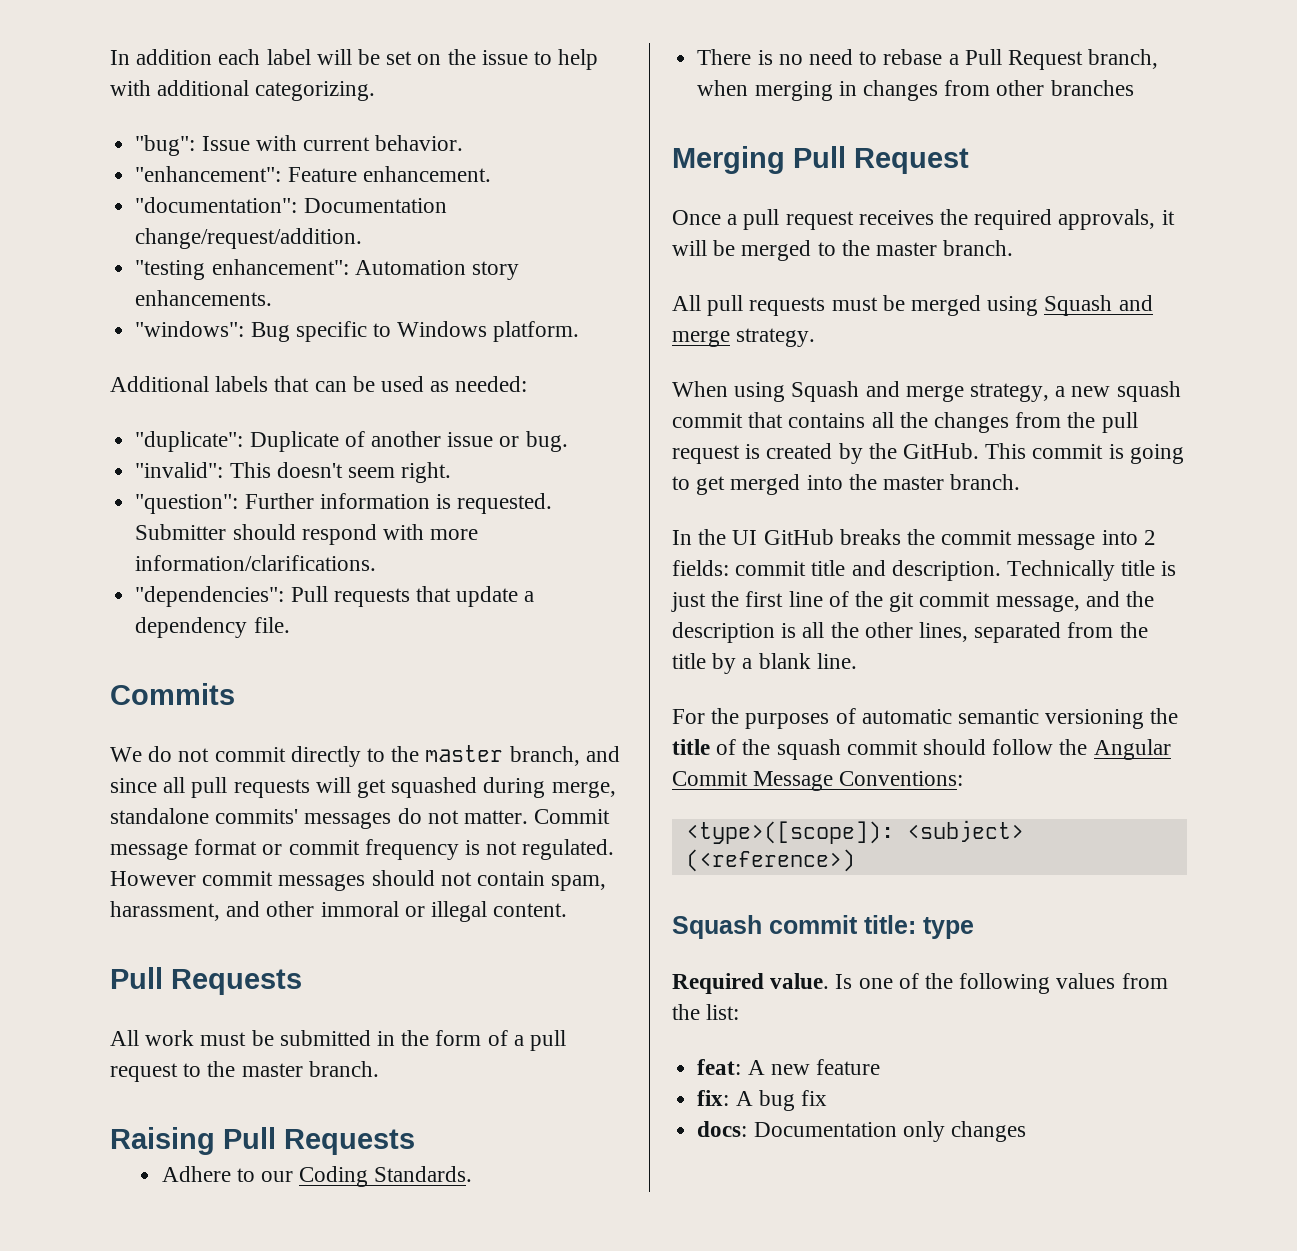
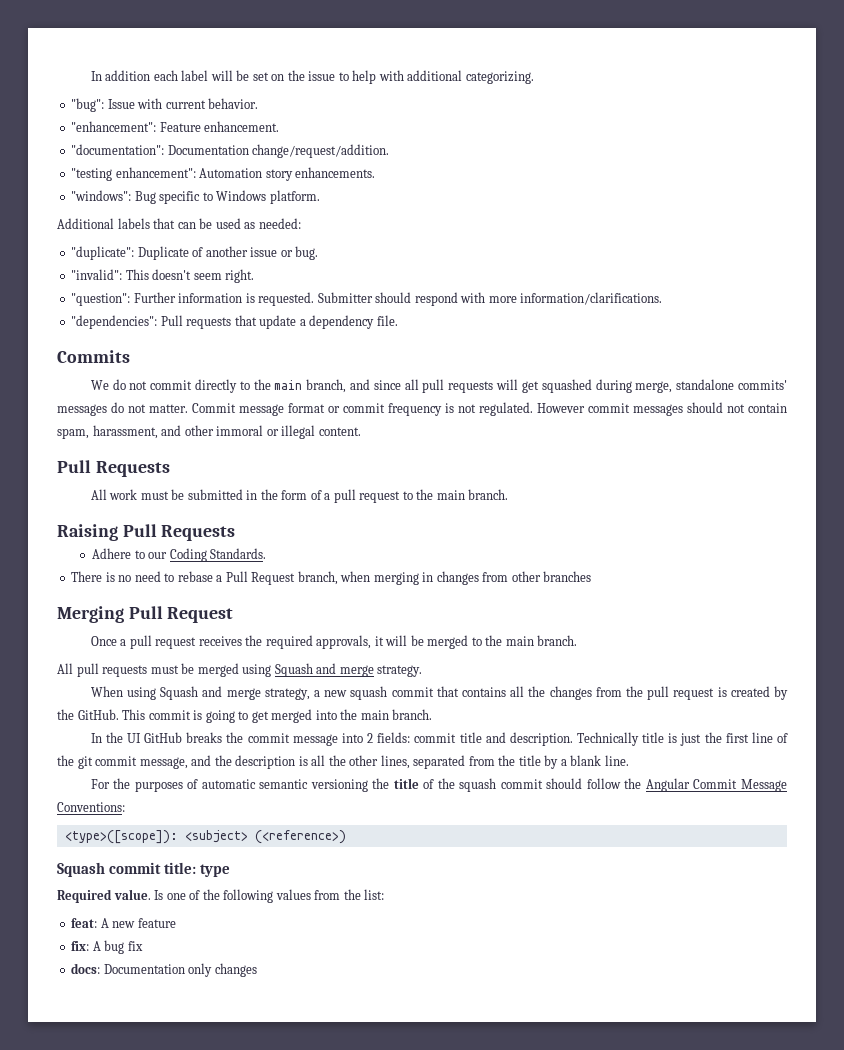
- We do not commit directly to the master branch, and since all pull requests will get squashed during merge, standalone commits' messages do not matter.
+ We do not commit directly to the main branch, and since all pull requests will get squashed during merge, standalone commits' messages do not matter.
- All work must be submitted in the form of a pull request to the master branch.
+ All work must be submitted in the form of a pull request to the main branch.
- Once a pull request receives the required approvals, it will be merged to the master branch.
+ Once a pull request receives the required approvals, it will be merged to the main branch.
- This commit is going to get merged into the master branch.
+ This commit is going to get merged into the main branch.

